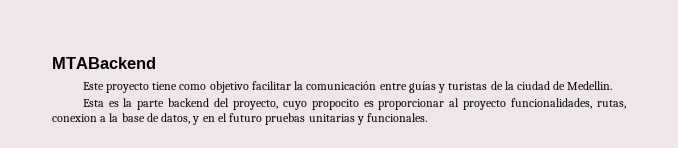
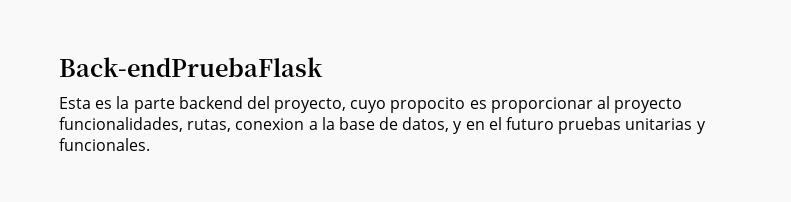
- MTABackend
- Este proyecto tiene como objetivo facilitar la comunicación entre guías y turistas de la ciudad de Medellin.
+ Back-endPruebaFlask

